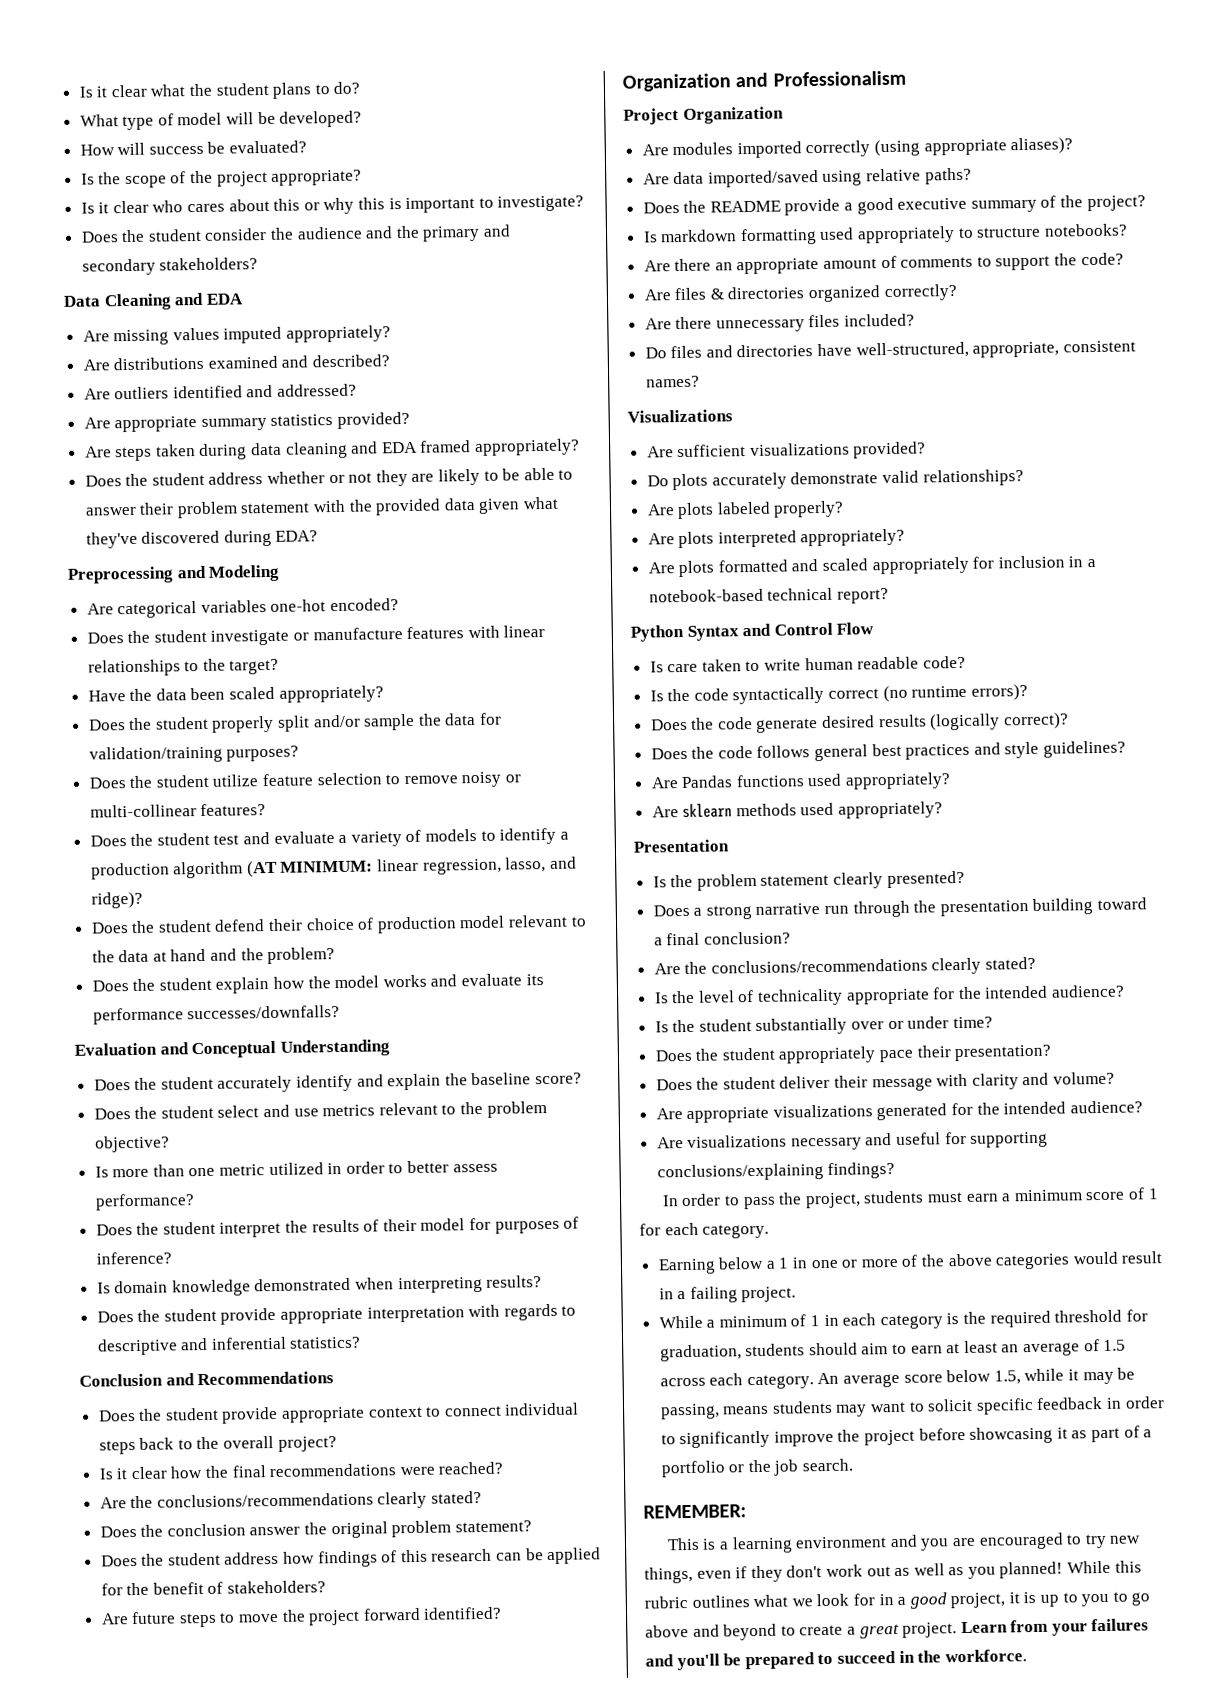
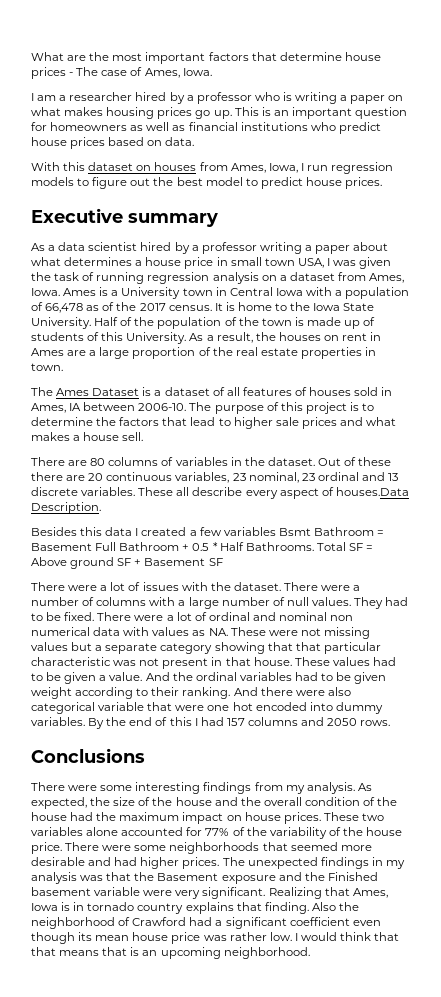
- Is it clear what the student plans to do?
- What type of model will be developed?
- How will success be evaluated?
- Is the scope of the project appropriate?
- Is it clear who cares about this or why this is important to investigate?
- Does the student consider the audience and the primary and secondary stakeholders?
- Data Cleaning and EDA
- Are missing values imputed appropriately?
- Are distributions examined and described?
- Are outliers identified and addressed?
- Are appropriate summary statistics provided?
- Are steps taken during data cleaning and EDA framed appropriately?
- Does the student address whether or not they are likely to be able to answer their problem statement with the provided data given what they've discovered during EDA?
- Preprocessing and Modeling
- Are categorical variables one-hot encoded?
- Does the student investigate or manufacture features with linear relationships to the target?
- Have the data been scaled appropriately?
- Does the student properly split and/or sample the data for validation/training purposes?
- Does the student utilize feature selection to remove noisy or multi-collinear features?
- Does the student test and evaluate a variety of models to identify a production algorithm (AT MINIMUM: linear regression, lasso, and ridge)?
- Does the student defend their choice of production model relevant to the data at hand and the problem?
- Does the student explain how the model works and evaluate its performance successes/downfalls?
- Evaluation and Conceptual Understanding
- Does the student accurately identify and explain the baseline score?
- Does the student select and use metrics relevant to the problem objective?
- Is more than one metric utilized in order to better assess performance?
- Does the student interpret the results of their model for purposes of inference?
- Is domain knowledge demonstrated when interpreting results?
- Does the student provide appropriate interpretation with regards to descriptive and inferential statistics?
- Conclusion and Recommendations
- Does the student provide appropriate context to connect individual steps back to the overall project?
- Is it clear how the final recommendations were reached?
- Are the conclusions/recommendations clearly stated?
- Does the conclusion answer the original problem statement?
- Does the student address how findings of this research can be applied for the benefit of stakeholders?
- Are future steps to move the project forward identified?
- Organization and Professionalism
- Project Organization
- Are modules imported correctly (using appropriate aliases)?
- Are data imported/saved using relative paths?
- Does the README provide a good executive summary of the project?
- Is markdown formatting used appropriately to structure notebooks?
- Are there an appropriate amount of comments to support the code?
- Are files & directories organized correctly?
- Are there unnecessary files included?
- Do files and directories have well-structured, appropriate, consistent names?
- Visualizations
- Are sufficient visualizations provided?
- Do plots accurately demonstrate valid relationships?
- Are plots labeled properly?
- Are plots interpreted appropriately?
- Are plots formatted and scaled appropriately for inclusion in a notebook-based technical report?
- Python Syntax and Control Flow
- Is care taken to write human readable code?
- Is the code syntactically correct (no runtime errors)?
- Does the code generate desired results (logically correct)?
- Does the code follows general best practices and style guidelines?
- Are Pandas functions used appropriately?
- Are sklearn methods used appropriately?
- Presentation
- Is the problem statement clearly presented?
- Does a strong narrative run through the presentation building toward a final conclusion?
- Are the conclusions/recommendations clearly stated?
- Is the level of technicality appropriate for the intended audience?
- Is the student substantially over or under time?
- Does the student appropriately pace their presentation?
- Does the student deliver their message with clarity and volume?
- Are appropriate visualizations generated for the intended audience?
- Are visualizations necessary and useful for supporting conclusions/explaining findings?
- In order to pass the project, students must earn a minimum score of 1 for each category.
- Earning below a 1 in one or more of the above categories would result in a failing project.
- While a minimum of 1 in each category is the required threshold for graduation, students should aim to earn at least an average of 1.5 across each category. An average score below 1.5, while it may be passing, means students may want to solicit specific feedback in order to significantly improve the project before showcasing it as part of a portfolio or the job search.
- REMEMBER:
- This is a learning environment and you are encouraged to try new things, even if they don't work out as well as you planned! While this rubric outlines what we look for in a good project, it is up to you to go above and beyond to create a great project. Learn from your failures and you'll be prepared to succeed in the workforce.
+ What are the most important factors that determine house prices - The case of Ames, Iowa.
+ I am a researcher hired by a professor who is writing a paper on what makes housing prices go up. This is an important question for homeowners as well as financial institutions who predict house prices based on data.
+ With this dataset on houses from Ames, Iowa, I run regression models to figure out the best model to predict house prices.
+ Executive summary
+ As a data scientist hired by a professor writing a paper about what determines a house price in small town USA, I was given the task of running regression analysis on a dataset from Ames, Iowa. Ames is a University town in Central Iowa with a population of 66,478 as of the 2017 census. It is home to the Iowa State University. Half of the population of the town is made up of students of this University. As a result, the houses on rent in Ames are a large proportion of the real estate properties in town.
+ The Ames Dataset is a dataset of all features of houses sold in Ames, IA between 2006-10. The purpose of this project is to determine the factors that lead to higher sale prices and what makes a house sell.
+ There are 80 columns of variables in the dataset. Out of these there are 20 continuous variables, 23 nominal, 23 ordinal and 13 discrete variables. These all describe every aspect of houses.Data Description.
+ Besides this data I created a few variables Bsmt Bathroom = Basement Full Bathroom + 0.5 * Half Bathrooms. Total SF = Above ground SF + Basement SF
+ There were a lot of issues with the dataset. There were a number of columns with a large number of null values. They had to be fixed. There were a lot of ordinal and nominal non numerical data with values as NA. These were not missing values but a separate category showing that that particular characteristic was not present in that house. These values had to be given a value. And the ordinal variables had to be given weight according to their ranking. And there were also categorical variable that were one hot encoded into dummy variables. By the end of this I had 157 columns and 2050 rows.
+ Conclusions
+ There were some interesting findings from my analysis. As expected, the size of the house and the overall condition of the house had the maximum impact on house prices. These two variables alone accounted for 77% of the variability of the house price. There were some neighborhoods that seemed more desirable and had higher prices. The unexpected findings in my analysis was that the Basement exposure and the Finished basement variable were very significant. Realizing that Ames, Iowa is in tornado country explains that finding. Also the neighborhood of Crawford had a significant coefficient even though its mean house price was rather low. I would think that that means that is an upcoming neighborhood.

